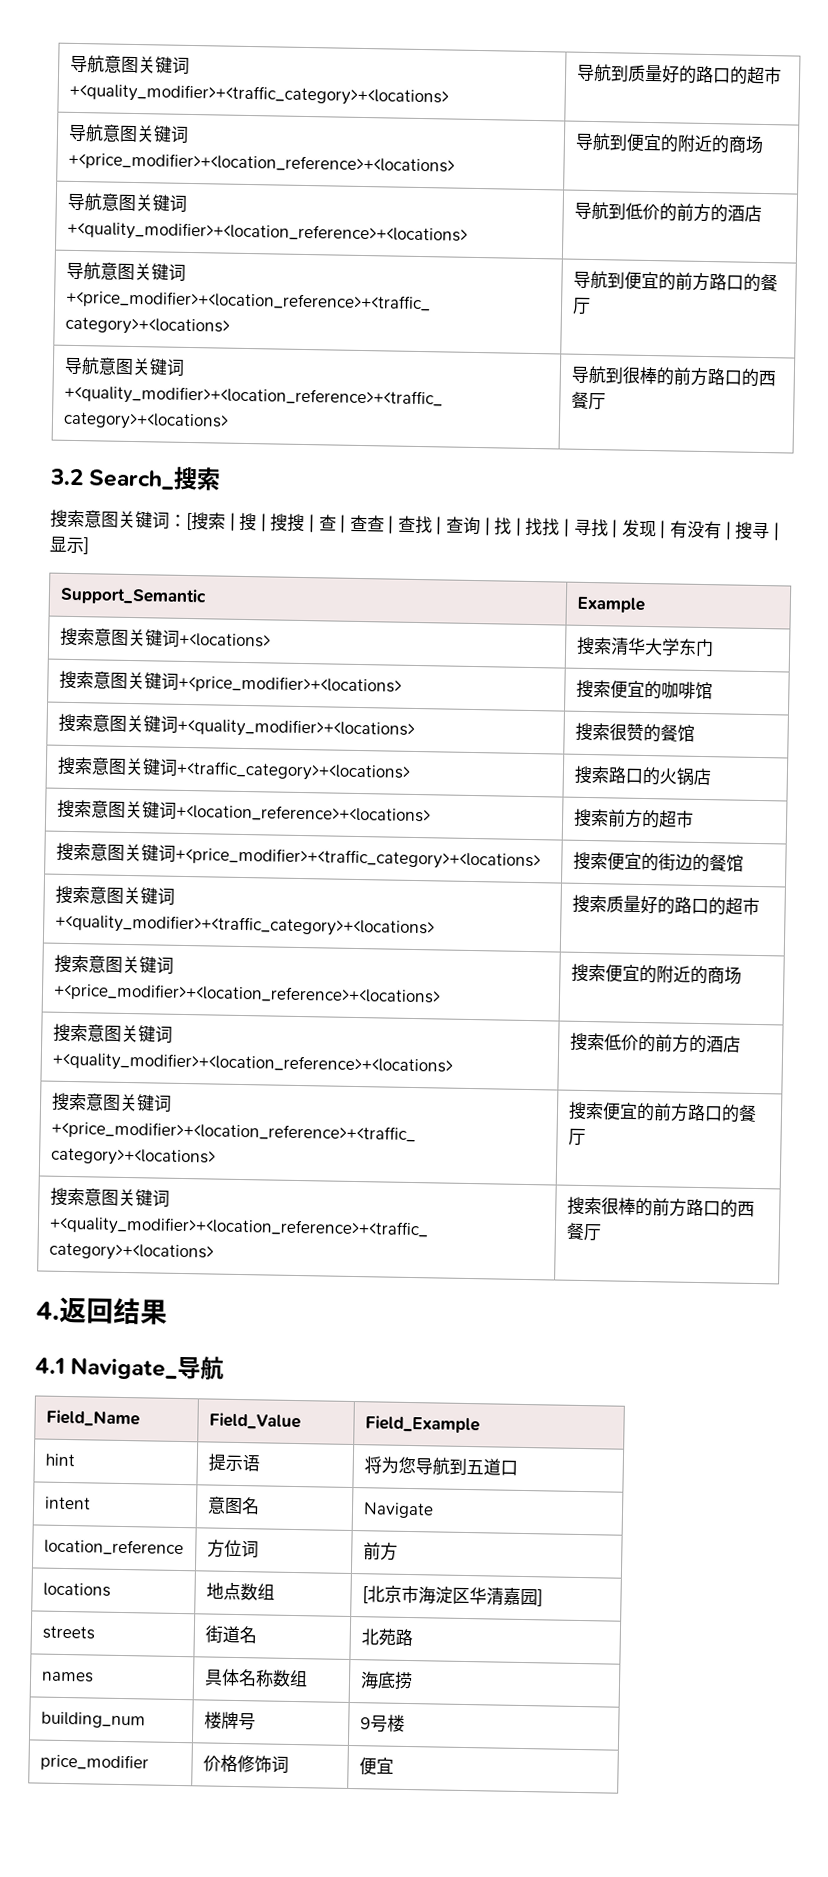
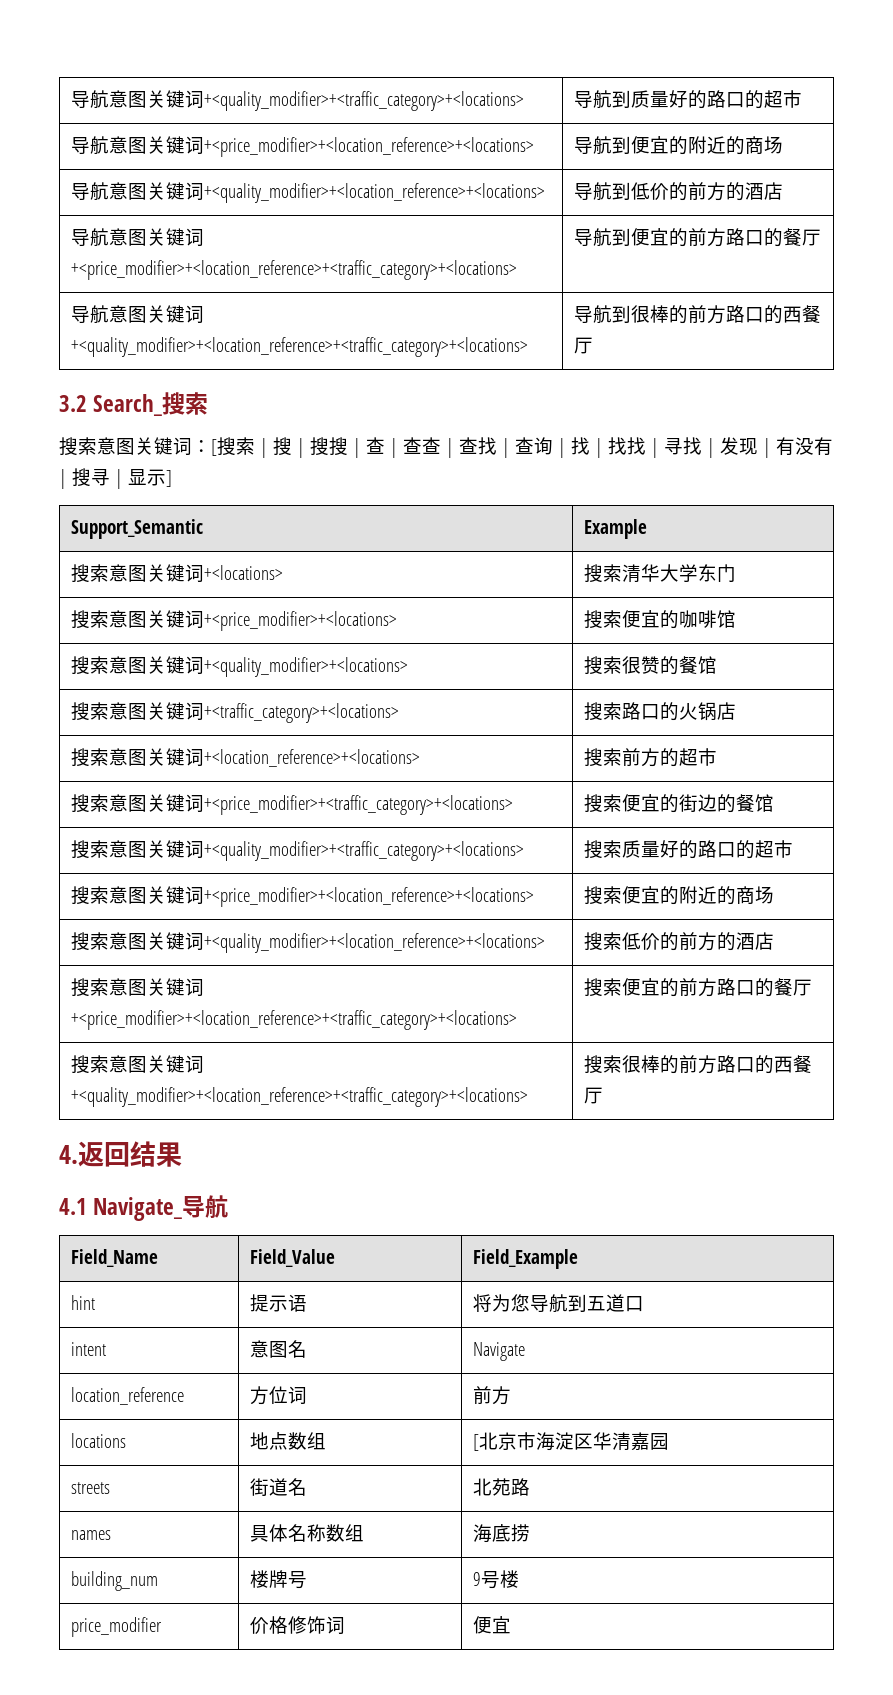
- locations | 地点数组 | [北京市海淀区华清嘉园]
+ locations | 地点数组 | [北京市海淀区华清嘉园

